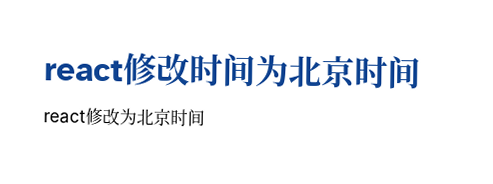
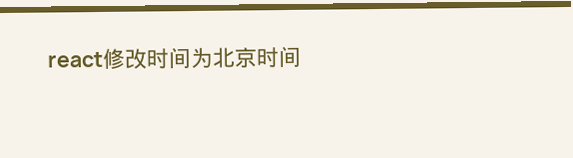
- react修改为北京时间

